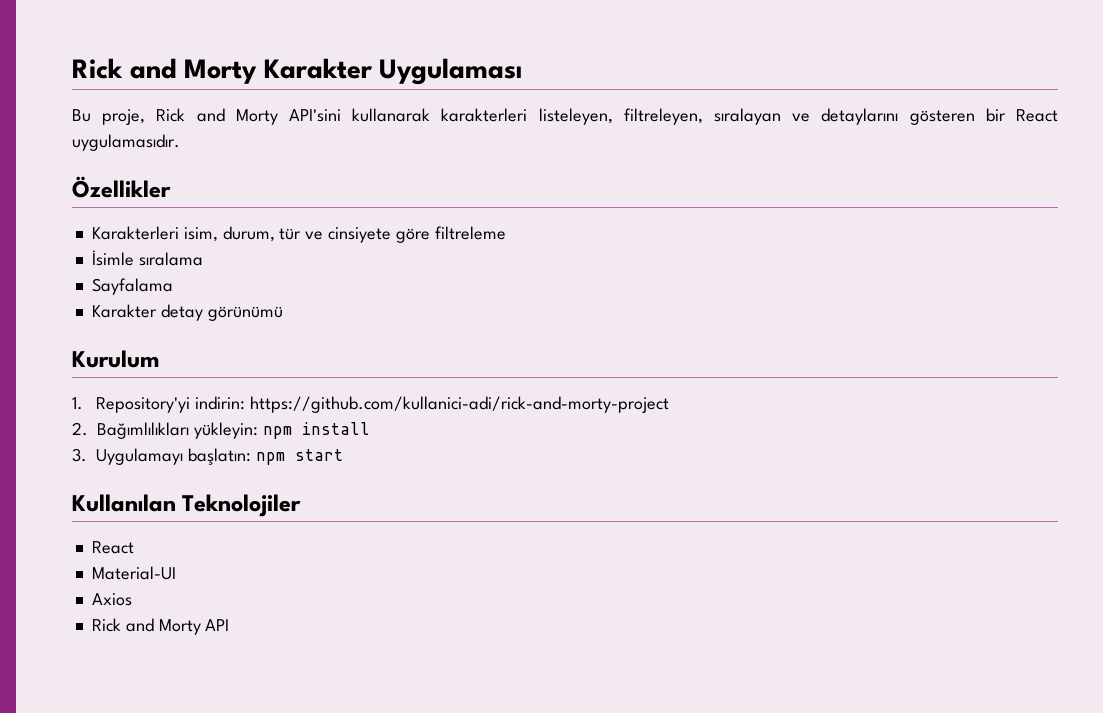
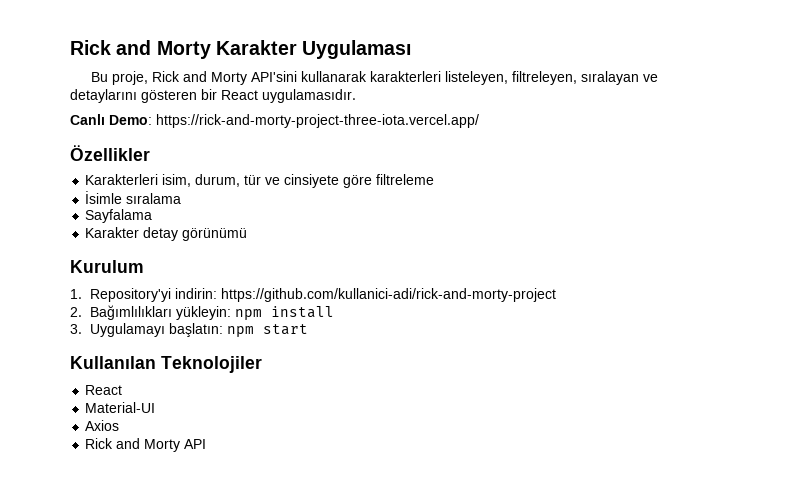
+ Canlı Demo: https://rick-and-morty-project-three-iota.vercel.app/

